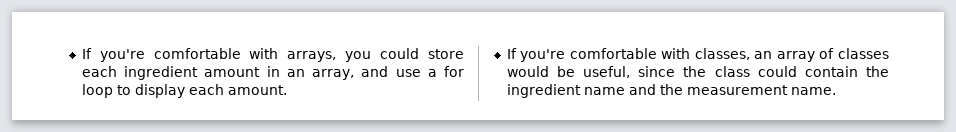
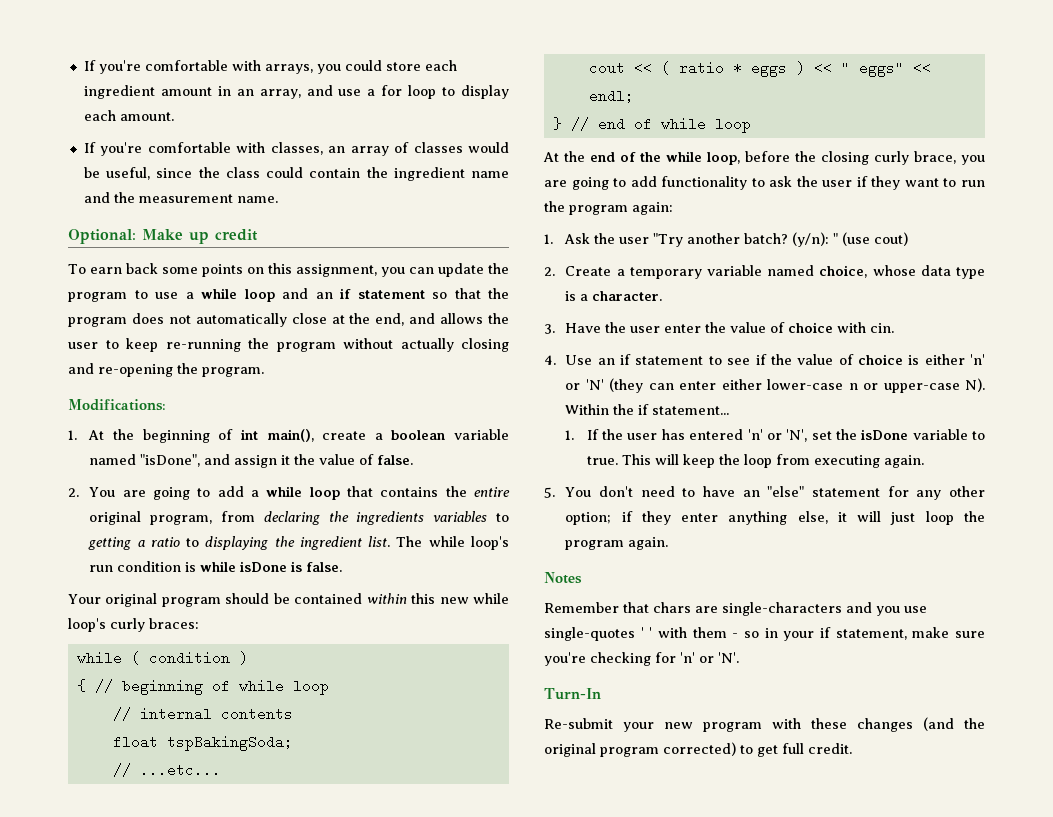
+ Optional: Make up credit
+ To earn back some points on this assignment, you can update the program to use a while loop and an if statement so that the program does not automatically close at the end, and allows the user to keep re-running the program without actually closing and re-opening the program.
+ Modifications:
+ 1. At the beginning of int main(), create a boolean variable named "isDone", and assign it the value of false.
+ 2. You are going to add a while loop that contains the entire original program, from declaring the ingredients variables to getting a ratio to displaying the ingredient list. The while loop's run condition is while isDone is false.
+ Your original program should be contained within this new while loop's curly braces:
+ while ( condition )
+ { // beginning of while loop
+ // internal contents
+ float tspBakingSoda;
+ // ...etc...
+ cout << ( ratio * eggs ) << " eggs" << endl;
+ } // end of while loop
+ At the end of the while loop, before the closing curly brace, you are going to add functionality to ask the user if they want to run the program again:
+ 1. Ask the user "Try another batch? (y/n): " (use cout)
+ 2. Create a temporary variable named choice, whose data type is a character.
+ 3. Have the user enter the value of choice with cin.
+ 4. Use an if statement to see if the value of choice is either 'n' or 'N' (they can enter either lower-case n or upper-case N). Within the if statement...
+ 1. If the user has entered 'n' or 'N', set the isDone variable to true. This will keep the loop from executing again.
+ 5. You don't need to have an "else" statement for any other option; if they enter anything else, it will just loop the program again.
+ Notes
+ Remember that chars are single-characters and you use single-quotes ' ' with them - so in your if statement, make sure you're checking for 'n' or 'N'.
+ Turn-In
+ Re-submit your new program with these changes (and the original program corrected) to get full credit.

